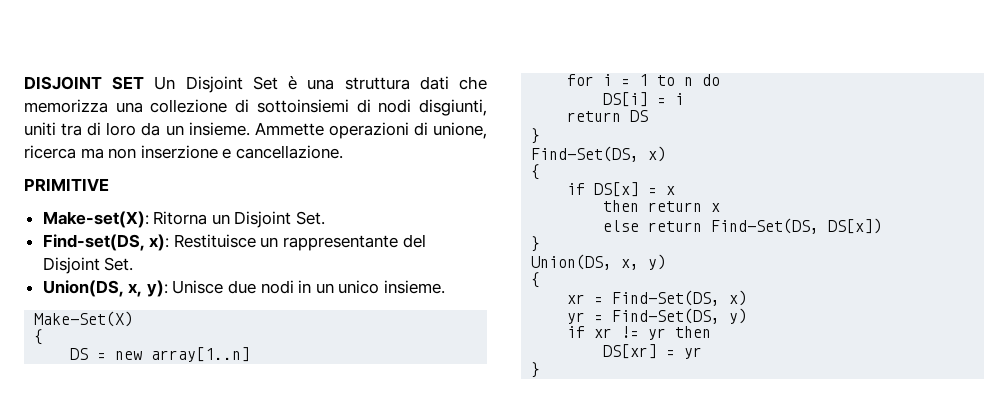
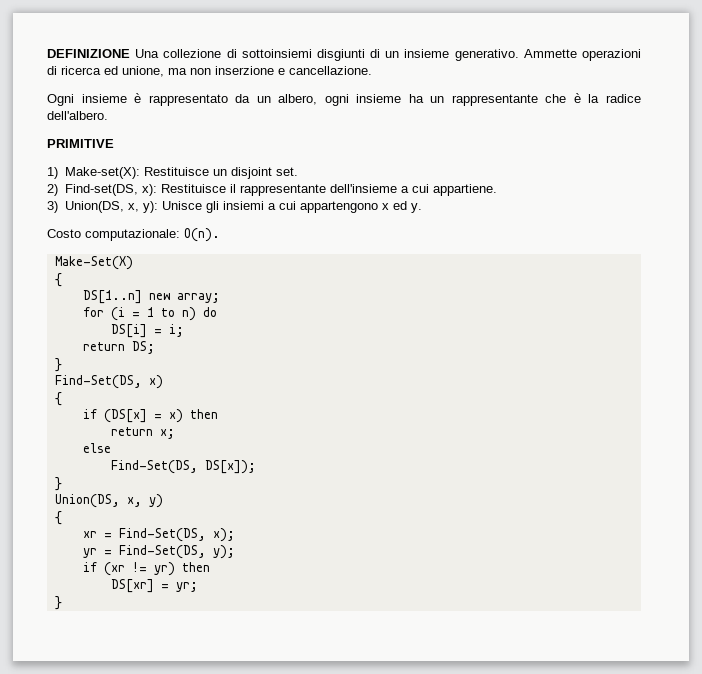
- DISJOINT SET Un Disjoint Set è una struttura dati che memorizza una collezione di sottoinsiemi di nodi disgiunti, uniti tra di loro da un insieme. Ammette operazioni di unione, ricerca ma non inserzione e cancellazione.
+ DEFINIZIONE Una collezione di sottoinsiemi disgiunti di un insieme generativo. Ammette operazioni di ricerca ed unione, ma non inserzione e cancellazione.
+ Ogni insieme è rappresentato da un albero, ogni insieme ha un rappresentante che è la radice dell'albero.
  PRIMITIVE
- Make-set(X): Ritorna un Disjoint Set.
- Find-set(DS, x): Restituisce un rappresentante del Disjoint Set.
- Union(DS, x, y): Unisce due nodi in un unico insieme.
+ 1) Make-set(X): Restituisce un disjoint set.
+ 2) Find-set(DS, x): Restituisce il rappresentante dell'insieme a cui appartiene.
+ 3) Union(DS, x, y): Unisce gli insiemi a cui appartengono x ed y.
+ Costo computazionale: O(n).
  Make-Set(X)
  {
- DS = new array[1..n]
+ DS[1..n] new array;
- for i = 1 to n do
+ for (i = 1 to n) do
- DS[i] = i
- return DS
+ DS[i] = i;
+ return DS;
- if DS[x] = x
- then return x
- else return Find-Set(DS, DS[x])
+ if (DS[x] = x) then
+ return x;
+ else
+ Find-Set(DS, DS[x]);
- xr = Find-Set(DS, x)
+ xr = Find-Set(DS, x);
- yr = Find-Set(DS, y)
- if xr != yr then
+ yr = Find-Set(DS, y);
+ if (xr != yr) then
- DS[xr] = yr
+ DS[xr] = yr;

